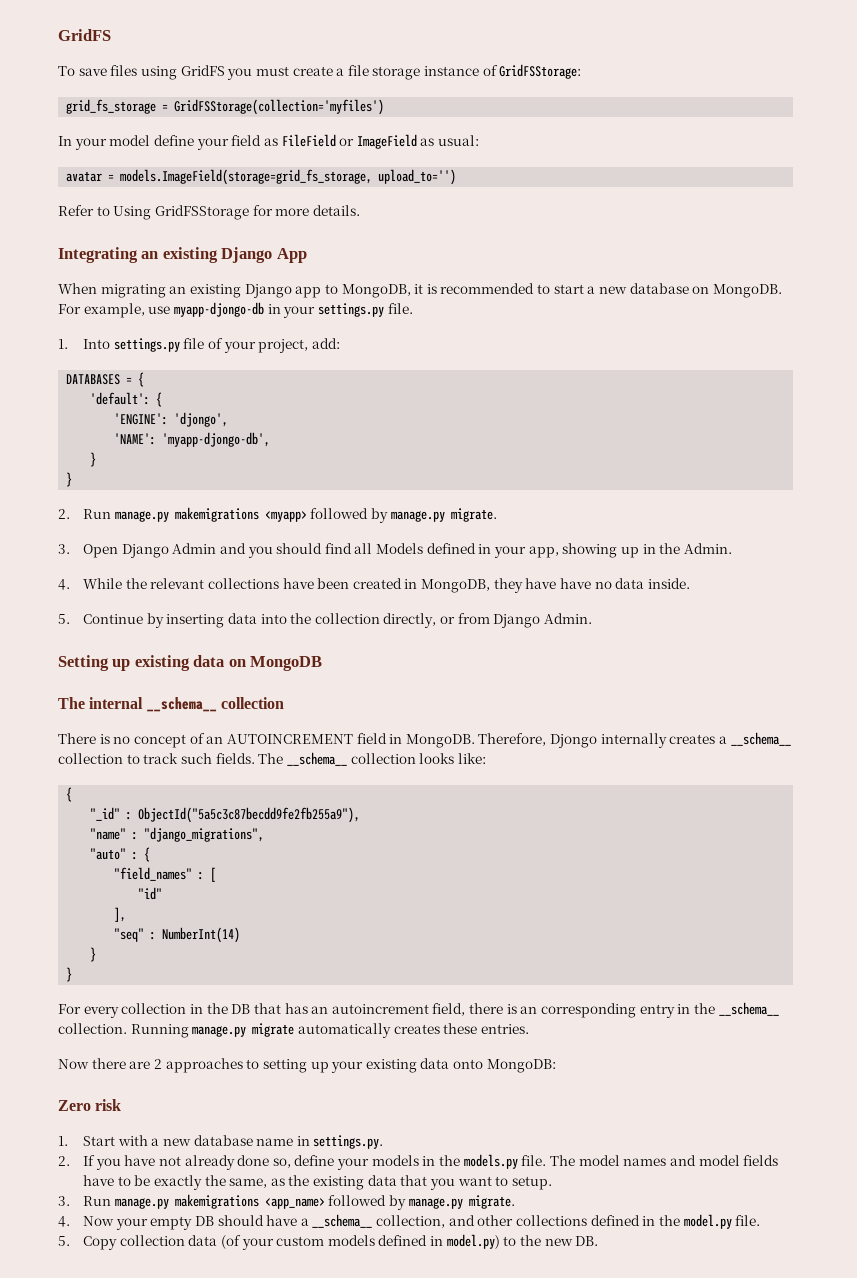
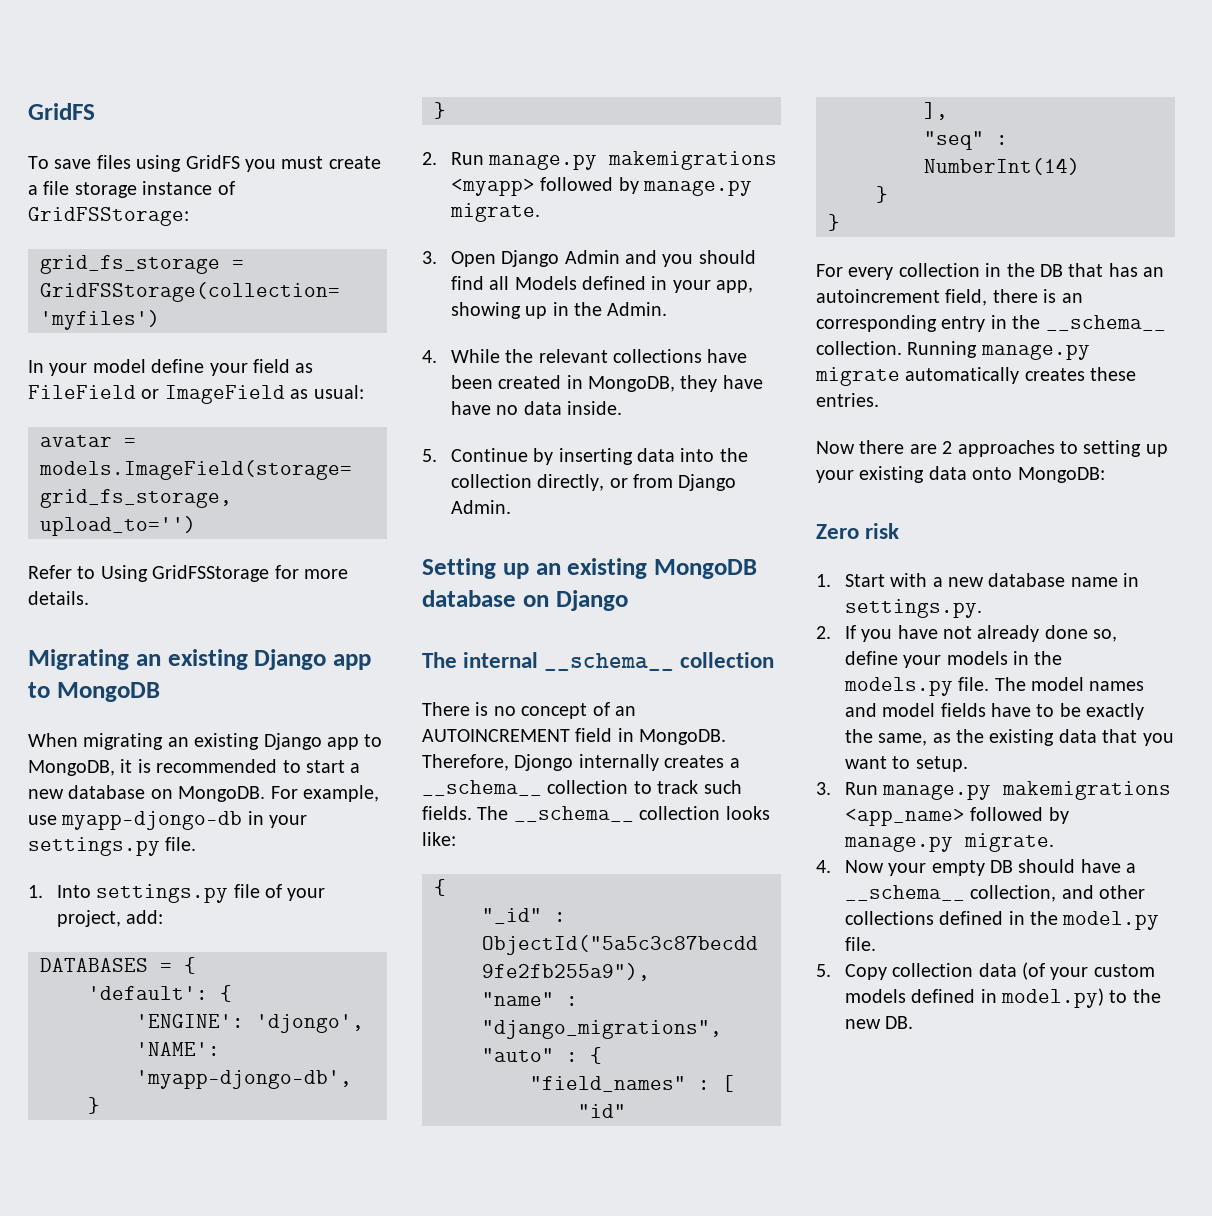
- Integrating an existing Django App
+ Migrating an existing Django app to MongoDB
- Setting up existing data on MongoDB
+ Setting up an existing MongoDB database on Django

